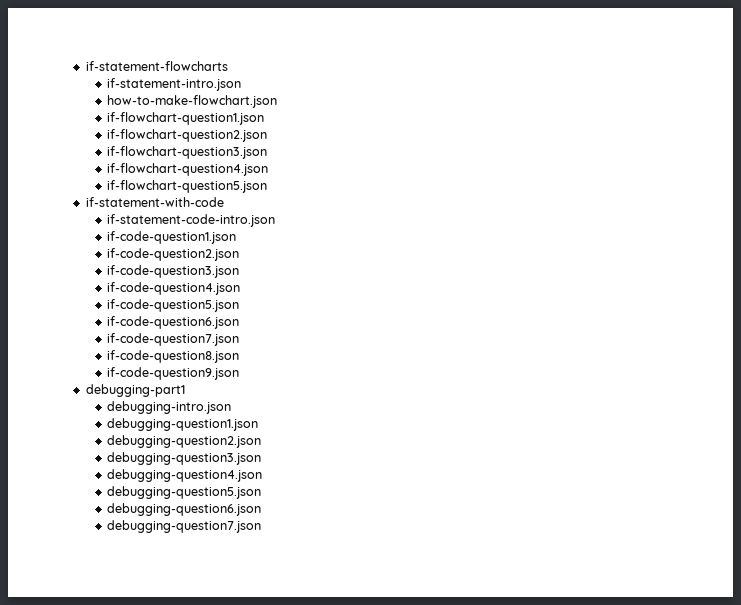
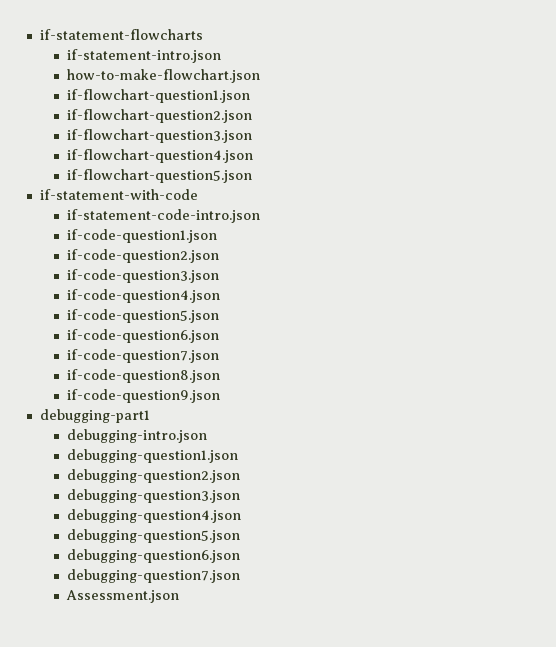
+ Assessment.json

